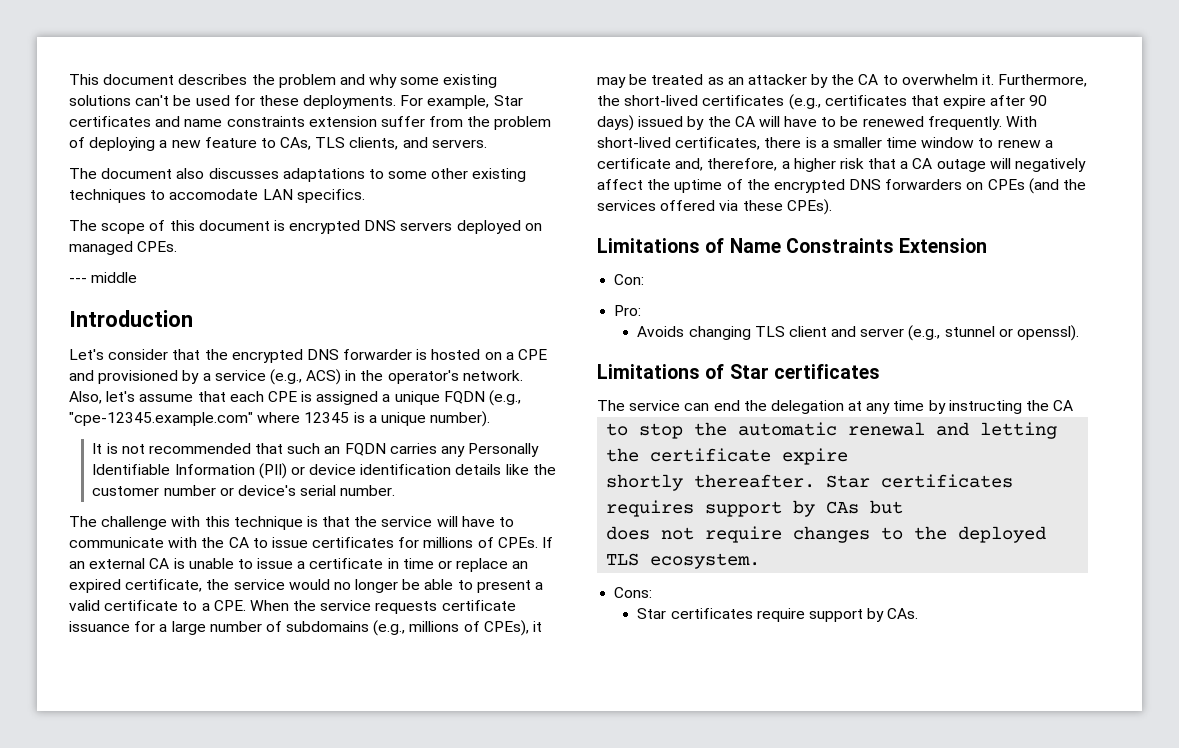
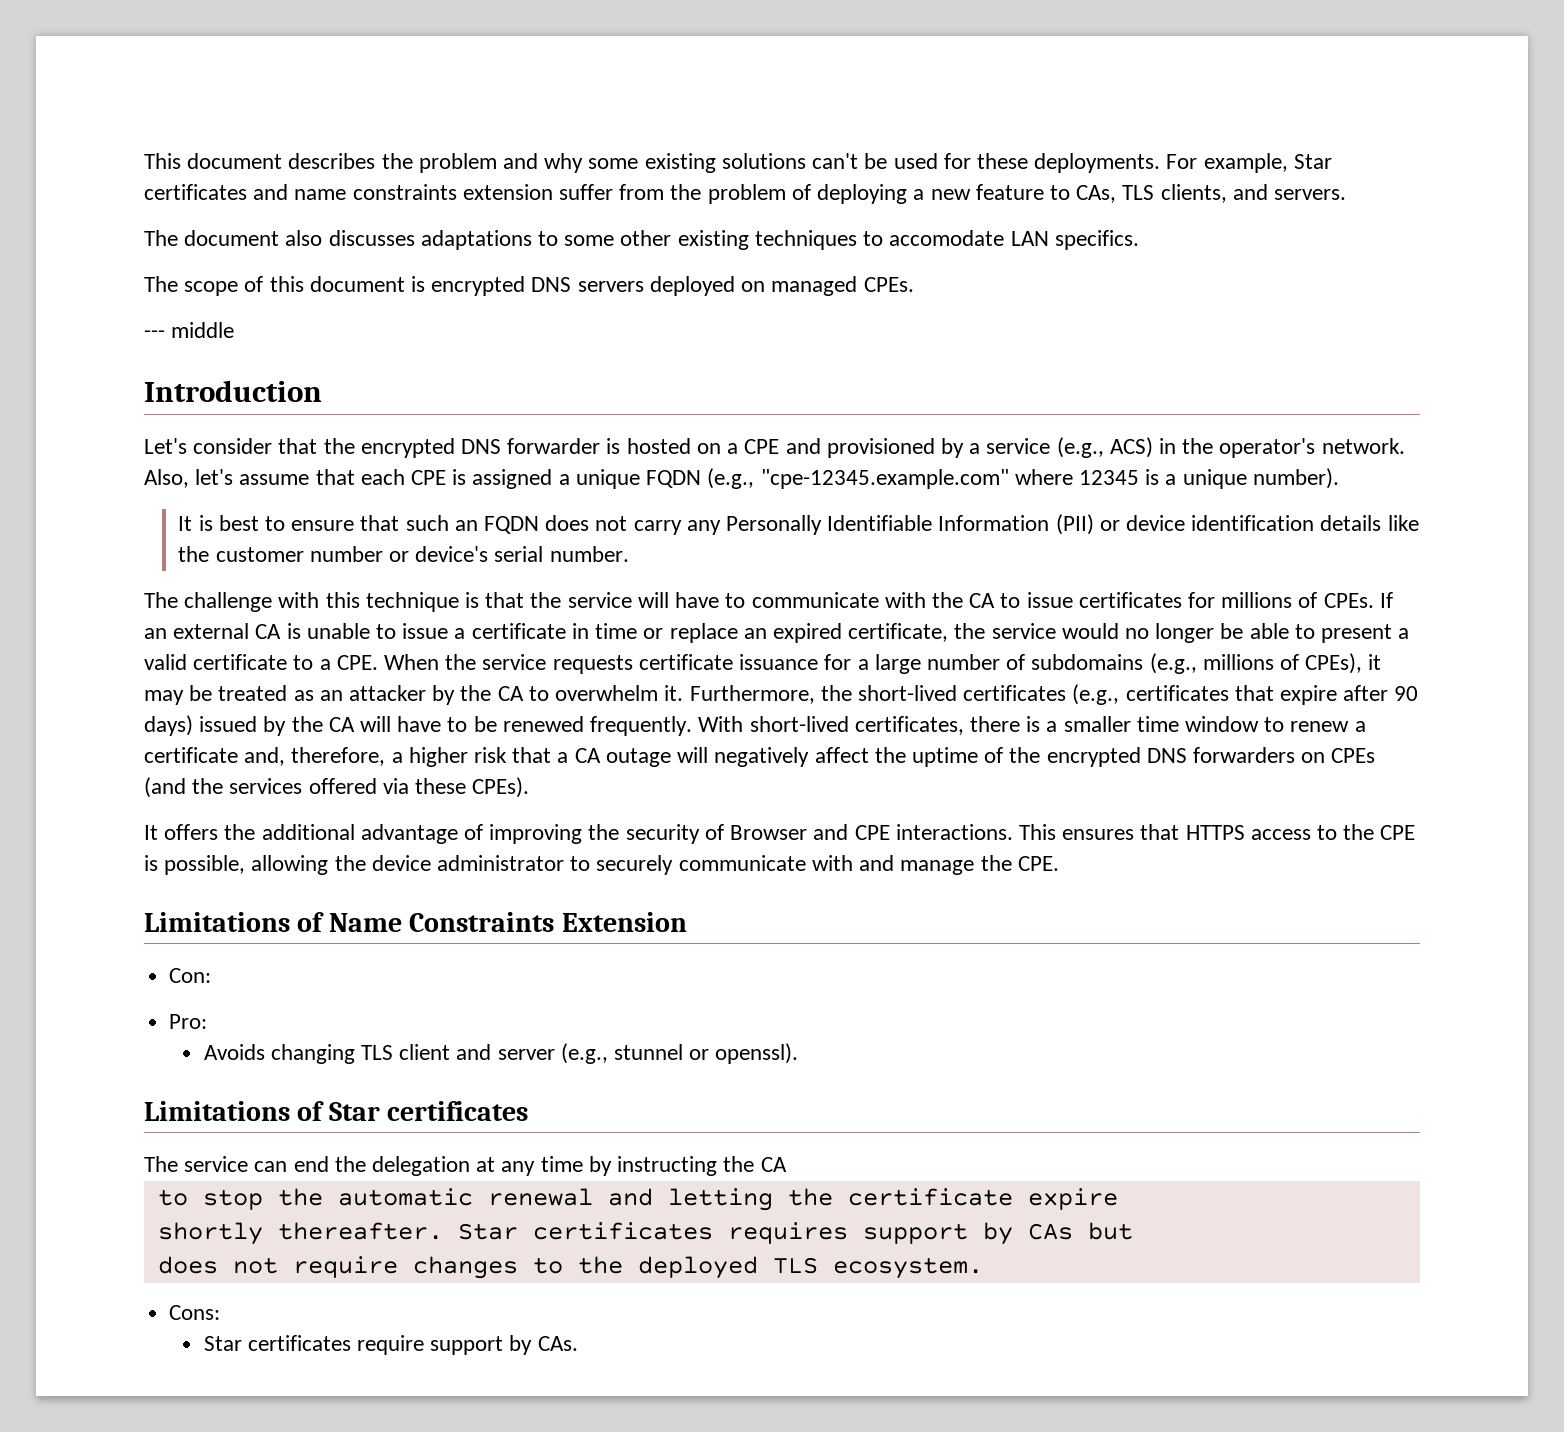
- It is not recommended that such an FQDN carries any Personally Identifiable Information (PII) or device identification details like the customer number or device's serial number.
+ It is best to ensure that such an FQDN does not carry any Personally Identifiable Information (PII) or device identification details like the customer number or device's serial number.
+ It offers the additional advantage of improving the security of Browser and CPE interactions. This ensures that HTTPS access to the CPE is possible, allowing the device administrator to securely communicate with and manage the CPE.

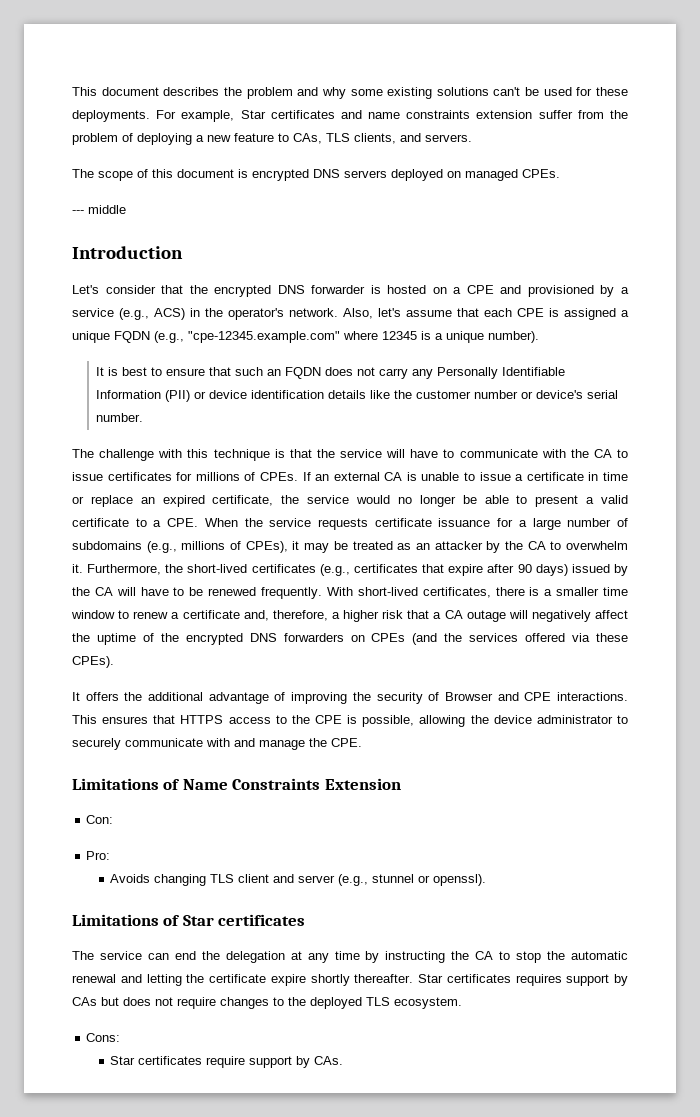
- The document also discusses adaptations to some other existing techniques to accomodate LAN specifics.
- The service can end the delegation at any time by instructing the CA
- to stop the automatic renewal and letting the certificate expire
- shortly thereafter.
+ The service can end the delegation at any time by instructing the CA to stop the automatic renewal and letting the certificate expire shortly thereafter.
- Star certificates requires support by CAs but
- does not require changes to the deployed TLS ecosystem.
+ Star certificates requires support by CAs but does not require changes to the deployed TLS ecosystem.

